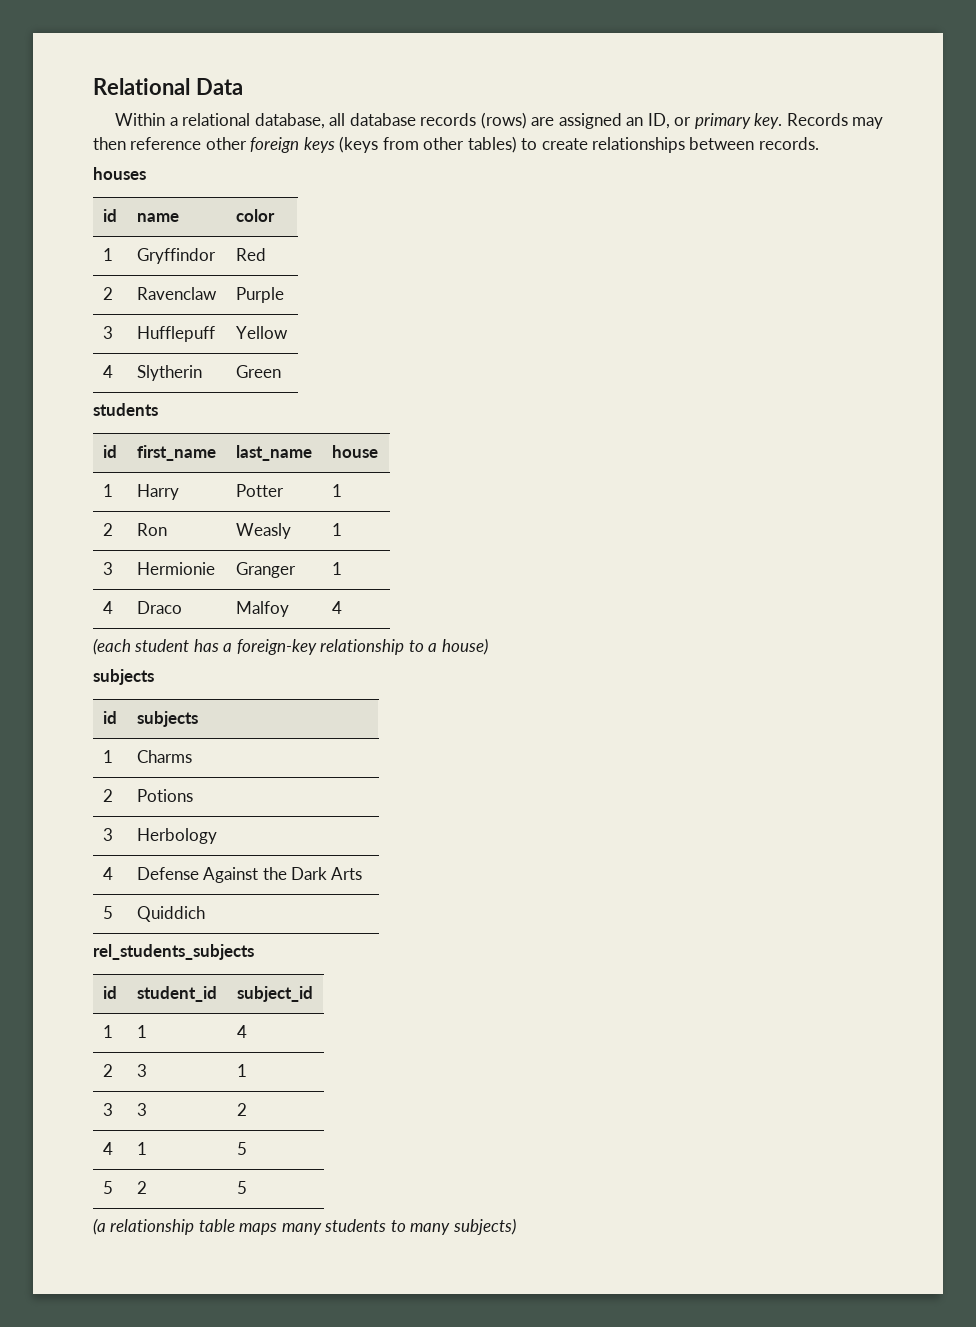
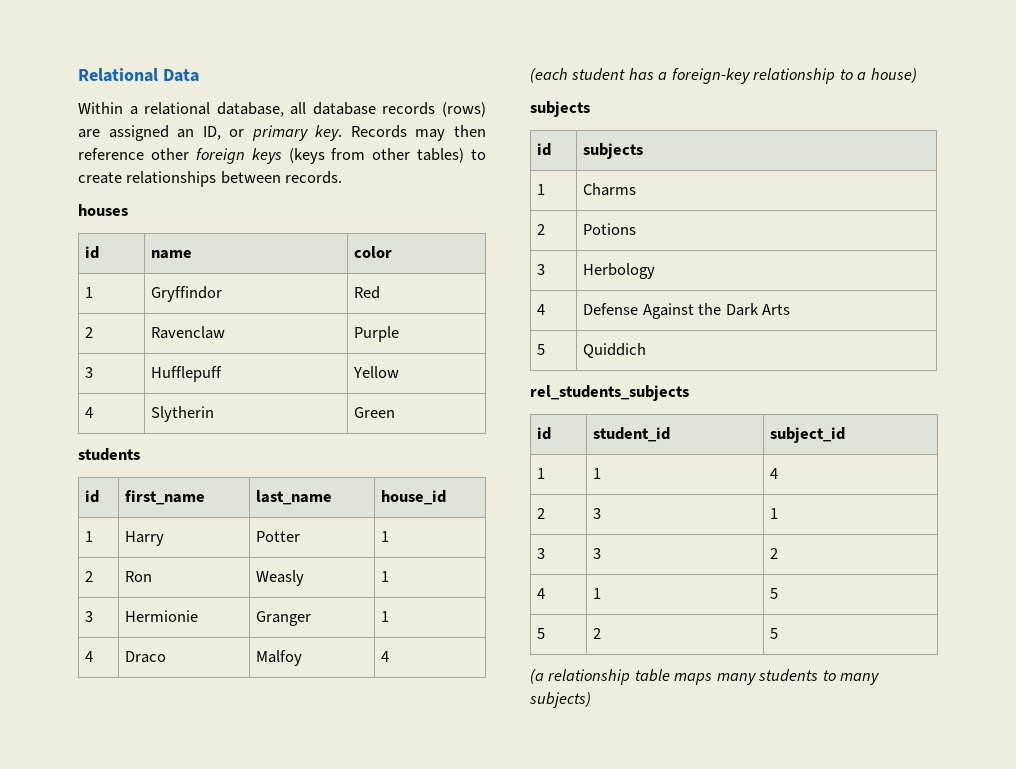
- id | first_name | last_name | house
+ id | first_name | last_name | house_id

